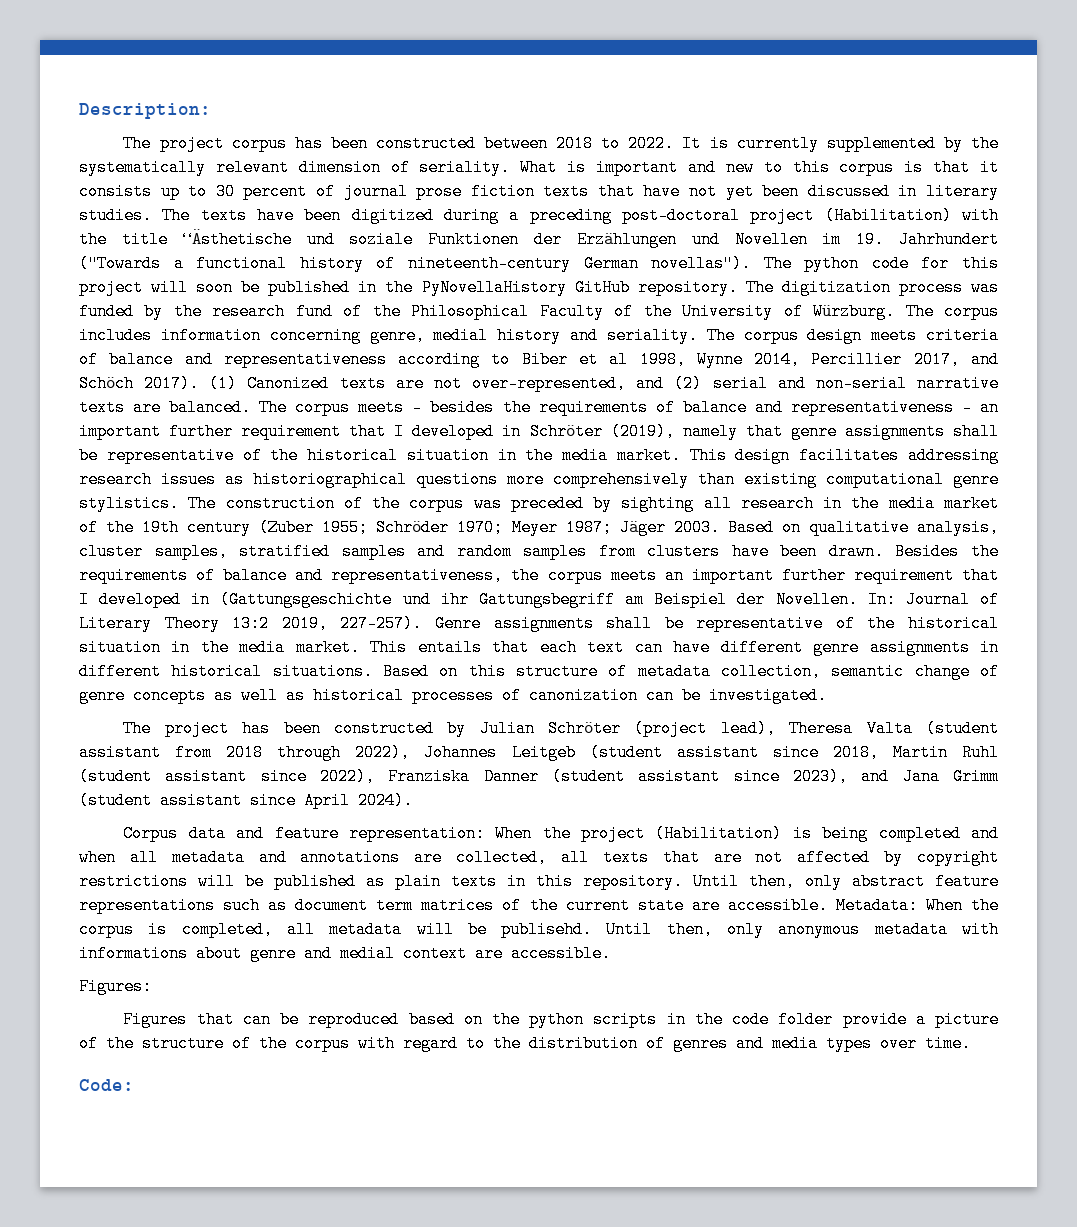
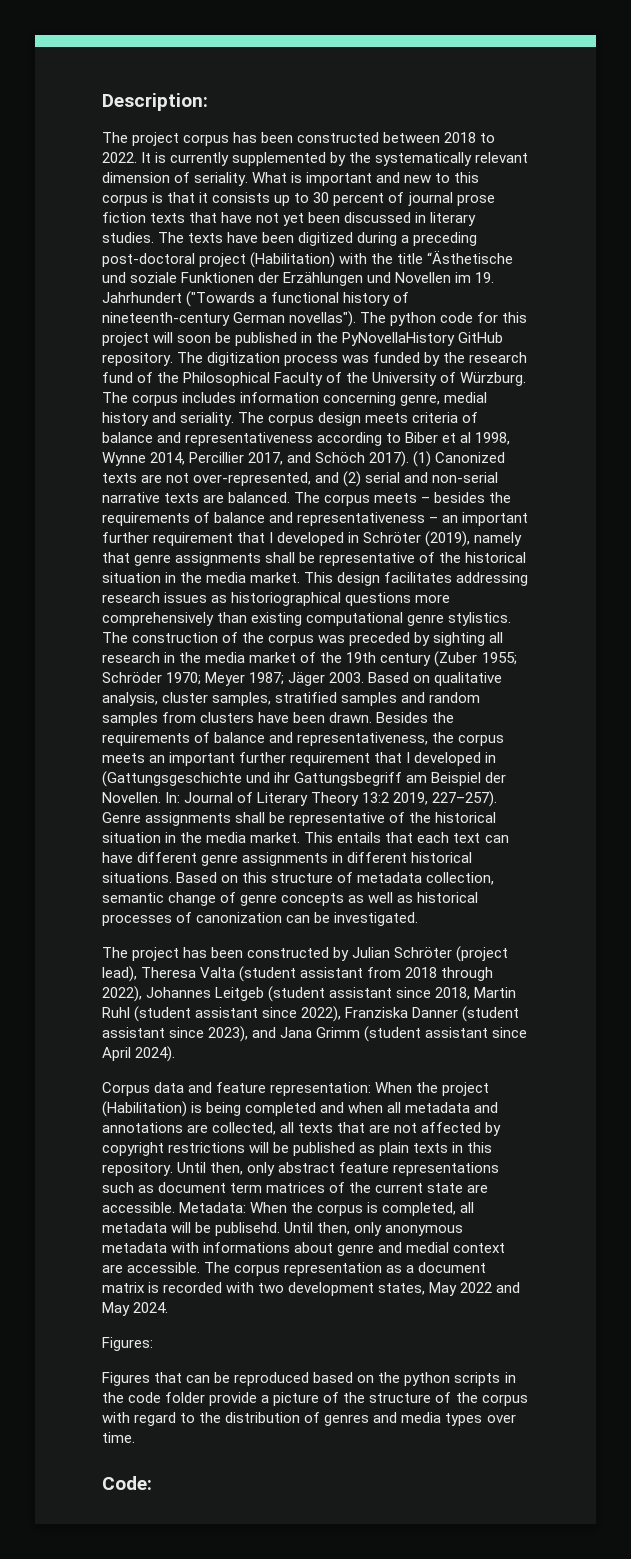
+ The corpus representation as a document matrix is recorded with two development states, May 2022 and May 2024.

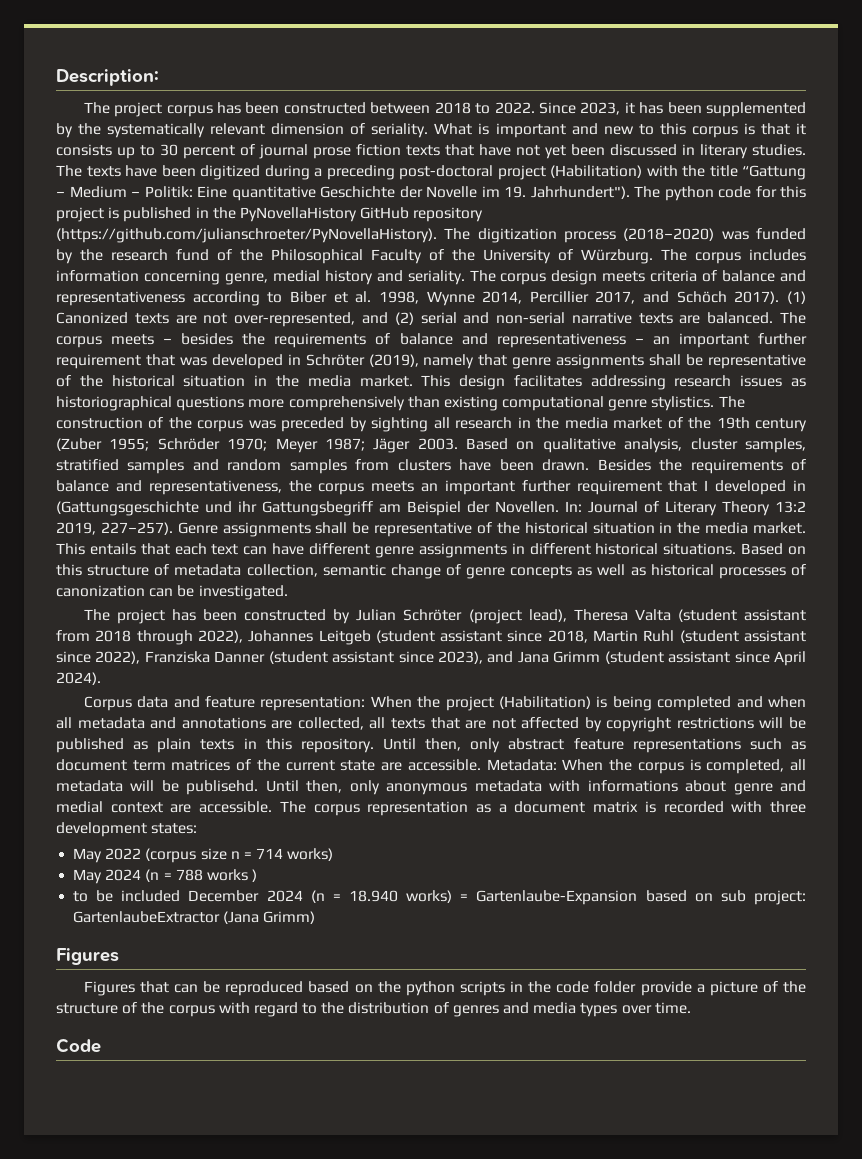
- It is currently supplemented by the systematically relevant dimension of seriality.
+ Since 2023, it has been supplemented by the systematically relevant dimension of seriality.
- The texts have been digitized during a preceding post-doctoral project (Habilitation) with the title “Ästhetische und soziale Funktionen der Erzählungen und Novellen im 19. Jahrhundert ("Towards a functional history of nineteenth-century German novellas").
+ The texts have been digitized during a preceding post-doctoral project (Habilitation) with the title “Gattung – Medium – Politik: Eine quantitative Geschichte der Novelle im 19. Jahrhundert").
- The python code for this project will soon be published in the PyNovellaHistory GitHub repository. The digitization process was funded by the research fund of the Philosophical Faculty of the University of Würzburg.
+ The python code for this project is published in the PyNovellaHistory GitHub repository (https://github.com/julianschroeter/PyNovellaHistory). The digitization process (2018–2020) was funded by the research fund of the Philosophical Faculty of the University of Würzburg.
- The corpus design meets criteria of balance and representativeness according to Biber et al 1998, Wynne 2014, Percillier 2017, and Schöch 2017).
+ The corpus design meets criteria of balance and representativeness according to Biber et al. 1998, Wynne 2014, Percillier 2017, and Schöch 2017).
- The corpus meets – besides the requirements of balance and representativeness – an important further requirement that I developed in Schröter (2019), namely that genre assignments shall be representative of the historical situation in the media market.
+ The corpus meets – besides the requirements of balance and representativeness – an important further requirement that was developed in Schröter (2019), namely that genre assignments shall be representative of the historical situation in the media market.
- The corpus representation as a document matrix is recorded with two development states, May 2022 and May 2024.
- Figures:
+ The corpus representation as a document matrix is recorded with three development states:
+ May 2022 (corpus size n = 714 works)
+ May 2024 (n = 788 works )
+ to be included December 2024 (n = 18.940 works) = Gartenlaube-Expansion based on sub project: GartenlaubeExtractor (Jana Grimm)
+ Figures
- Code:
+ Code

